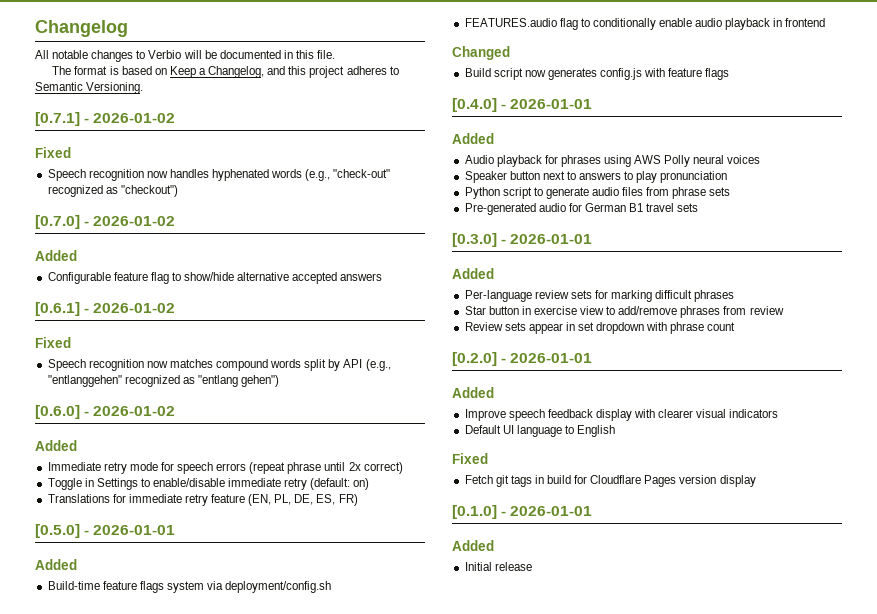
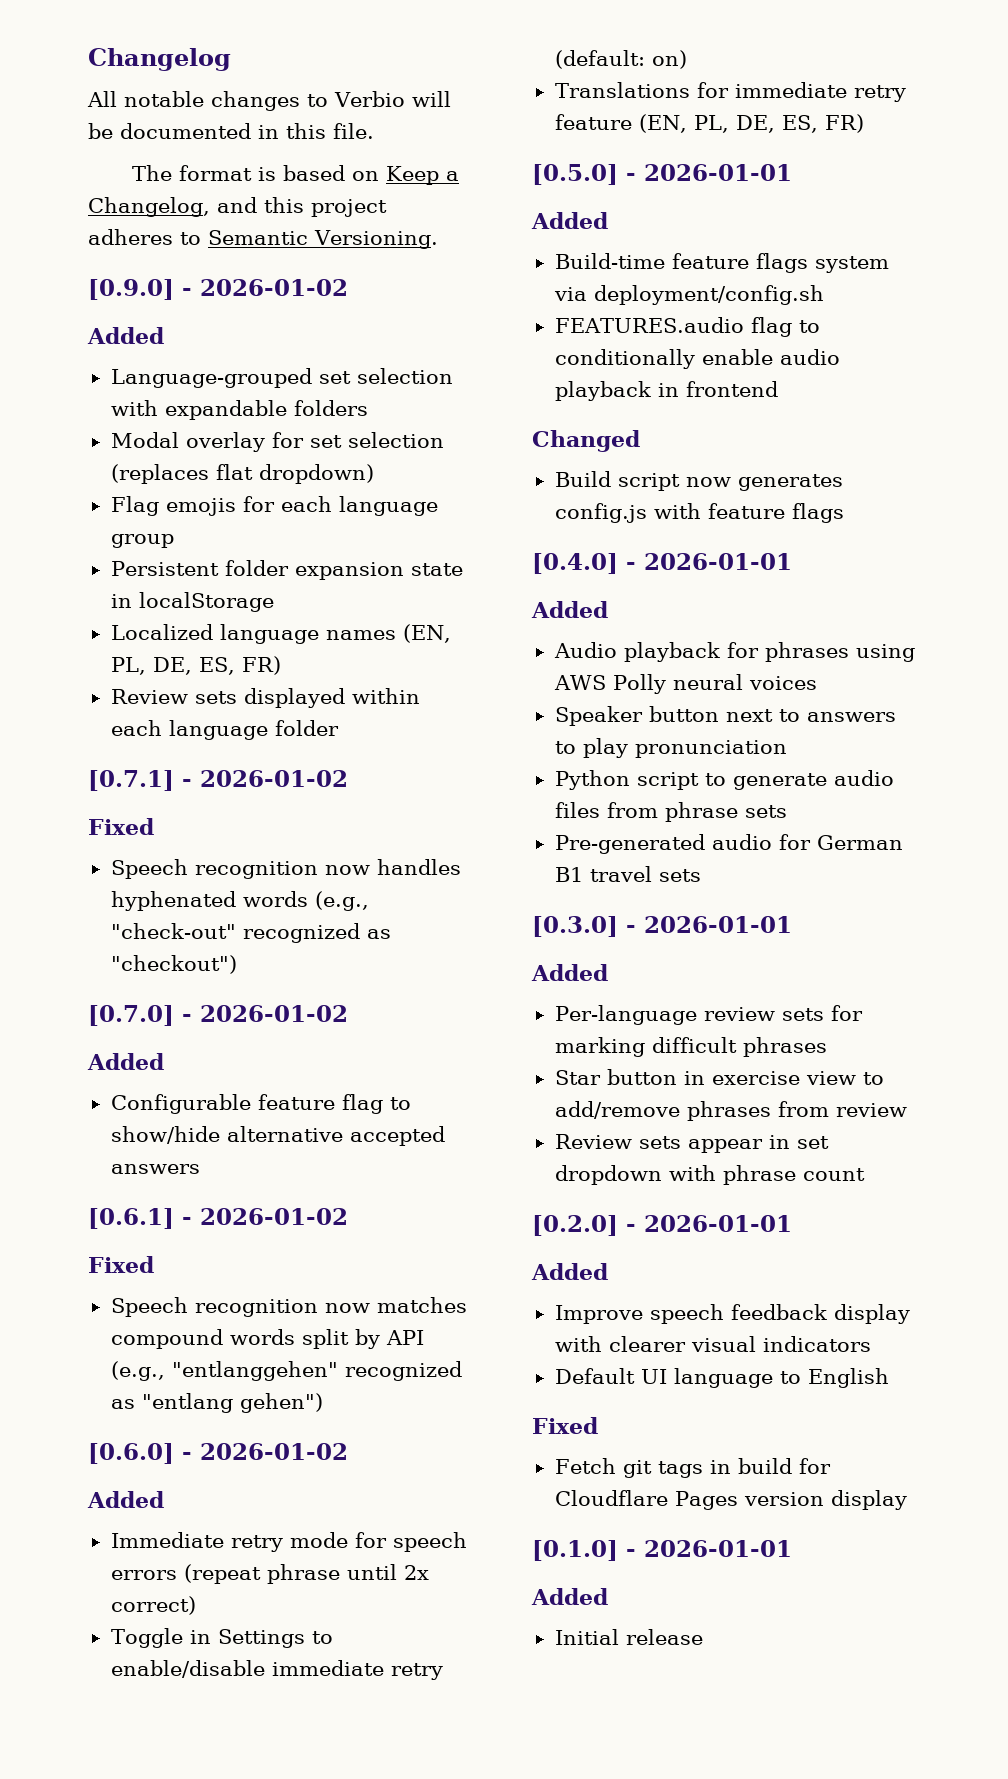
+ [0.9.0] - 2026-01-02
+ Added
+ Language-grouped set selection with expandable folders
+ Modal overlay for set selection (replaces flat dropdown)
+ Flag emojis for each language group
+ Persistent folder expansion state in localStorage
+ Localized language names (EN, PL, DE, ES, FR)
+ Review sets displayed within each language folder

